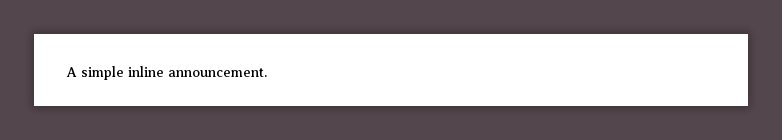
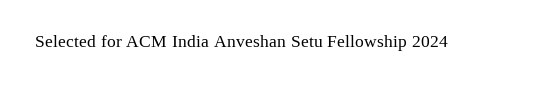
- A simple inline announcement.
+ Selected for ACM India Anveshan Setu Fellowship 2024

